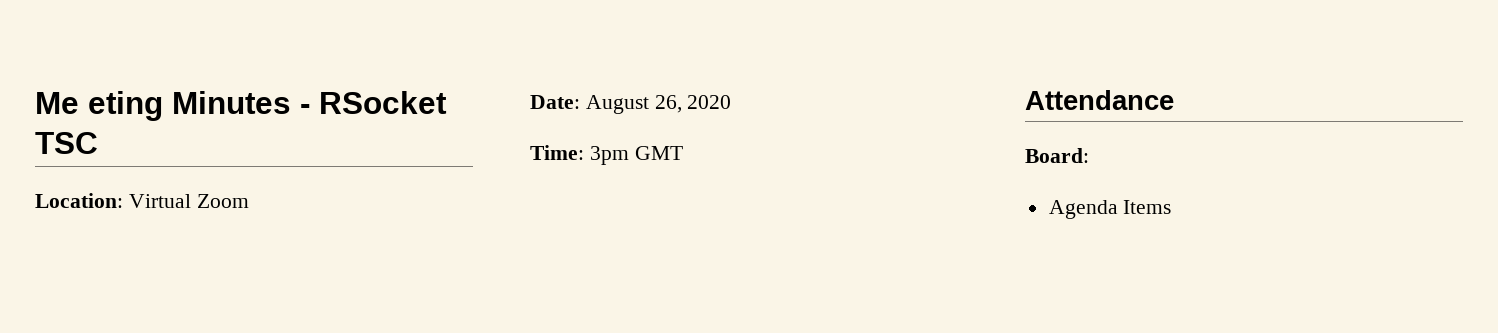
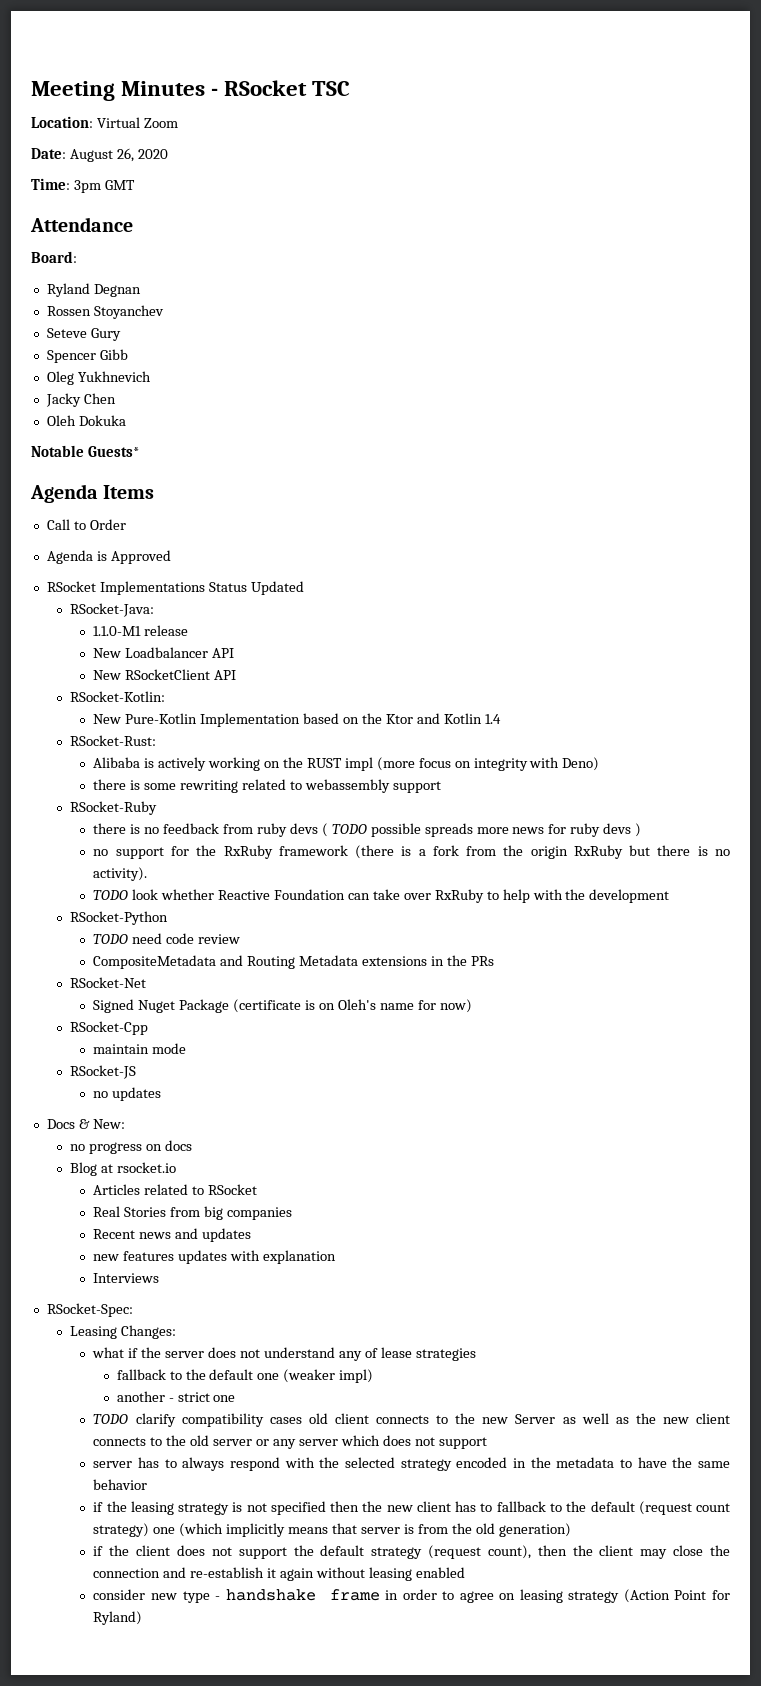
- Me eting Minutes - RSocket TSC
+ Meeting Minutes - RSocket TSC
+ Ryland Degnan
+ Rossen Stoyanchev
+ Seteve Gury
+ Spencer Gibb
+ Oleg Yukhnevich
+ Jacky Chen
+ Oleh Dokuka
+ Notable Guests*
  Agenda Items
+ Call to Order
+ Agenda is Approved
+ RSocket Implementations Status Updated
+ RSocket-Java:
+ 1.1.0-M1 release
+ New Loadbalancer API
+ New RSocketClient API
+ RSocket-Kotlin:
+ New Pure-Kotlin Implementation based on the Ktor and Kotlin 1.4
+ RSocket-Rust:
+ Alibaba is actively working on the RUST impl (more focus on integrity with Deno)
+ there is some rewriting related to webassembly support
+ RSocket-Ruby
+ there is no feedback from ruby devs ( TODO possible spreads more news for ruby devs )
+ no support for the RxRuby framework (there is a fork from the origin RxRuby but there is no activity).
+ TODO look whether Reactive Foundation can take over RxRuby to help with the development
+ RSocket-Python
+ TODO need code review
+ CompositeMetadata and Routing Metadata extensions in the PRs
+ RSocket-Net
+ Signed Nuget Package (certificate is on Oleh's name for now)
+ RSocket-Cpp
+ maintain mode
+ RSocket-JS
+ no updates
+ Docs & New:
+ no progress on docs
+ Blog at rsocket.io
+ Articles related to RSocket
+ Real Stories from big companies
+ Recent news and updates
+ new features updates with explanation
+ Interviews
+ RSocket-Spec:
+ Leasing Changes:
+ what if the server does not understand any of lease strategies
+ fallback to the default one (weaker impl)
+ another - strict one
+ TODO clarify compatibility cases old client connects to the new Server as well as the new client connects to the old server or any server which does not support
+ server has to always respond with the selected strategy encoded in the metadata to have the same behavior
+ if the leasing strategy is not specified then the new client has to fallback to the default (request count strategy) one (which implicitly means that server is from the old generation)
+ if the client does not support the default strategy (request count), then the client may close the connection and re-establish it again without leasing enabled
+ consider new type - handshake frame in order to agree on leasing strategy (Action Point for Ryland)

